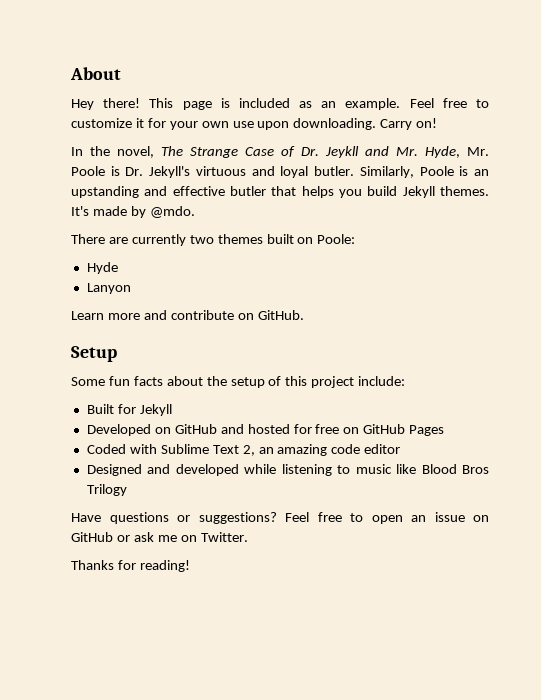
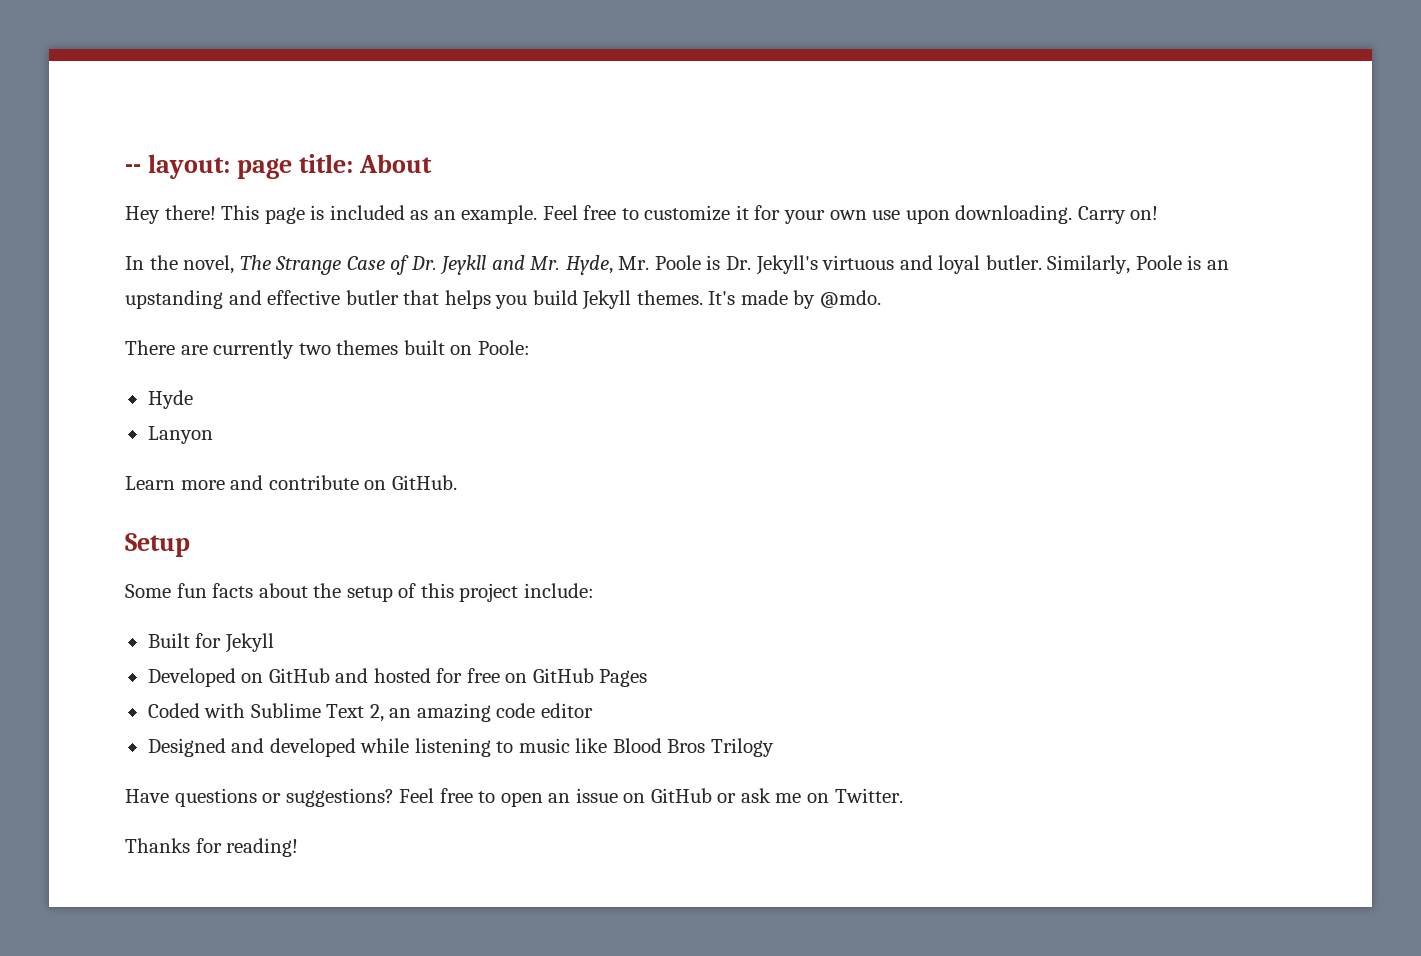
- About
+ -- layout: page title: About

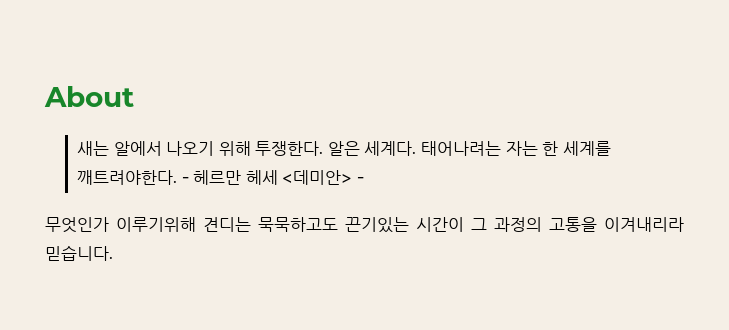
- -- layout: page title: About
- Hey there! This page is included as an example. Feel free to customize it for your own use upon downloading. Carry on!
- In the novel, The Strange Case of Dr. Jeykll and Mr. Hyde, Mr. Poole is Dr. Jekyll's virtuous and loyal butler. Similarly, Poole is an upstanding and effective butler that helps you build Jekyll themes. It's made by @mdo.
- There are currently two themes built on Poole:
- Hyde
- Lanyon
- Learn more and contribute on GitHub.
- Setup
- Some fun facts about the setup of this project include:
- Built for Jekyll
- Developed on GitHub and hosted for free on GitHub Pages
- Coded with Sublime Text 2, an amazing code editor
- Designed and developed while listening to music like Blood Bros Trilogy
- Have questions or suggestions? Feel free to open an issue on GitHub or ask me on Twitter.
- Thanks for reading!
+ About
+ 새는 알에서 나오기 위해 투쟁한다. 알은 세계다. 태어나려는 자는 한 세계를 깨트려야한다. - 헤르만 헤세 <데미안> -
+ 무엇인가 이루기위해 견디는 묵묵하고도 끈기있는 시간이 그 과정의 고통을 이겨내리라 믿습니다.

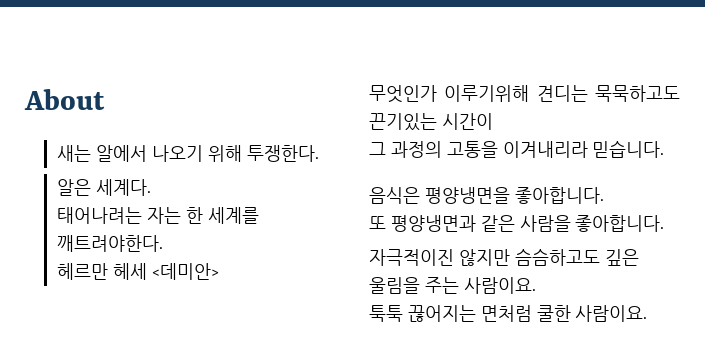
- 새는 알에서 나오기 위해 투쟁한다. 알은 세계다. 태어나려는 자는 한 세계를 깨트려야한다. - 헤르만 헤세 <데미안> -
+ 새는 알에서 나오기 위해 투쟁한다.
+ 알은 세계다.
+ 태어나려는 자는 한 세계를 깨트려야한다.
+ 헤르만 헤세 <데미안>
- 무엇인가 이루기위해 견디는 묵묵하고도 끈기있는 시간이 그 과정의 고통을 이겨내리라 믿습니다.
+ 무엇인가 이루기위해 견디는 묵묵하고도 끈기있는 시간이
+ 그 과정의 고통을 이겨내리라 믿습니다.
+ 음식은 평양냉면을 좋아합니다.
+ 또 평양냉면과 같은 사람을 좋아합니다.
+ 자극적이진 않지만 슴슴하고도 깊은 울림을 주는 사람이요.
+ 툭툭 끊어지는 면처럼 쿨한 사람이요.

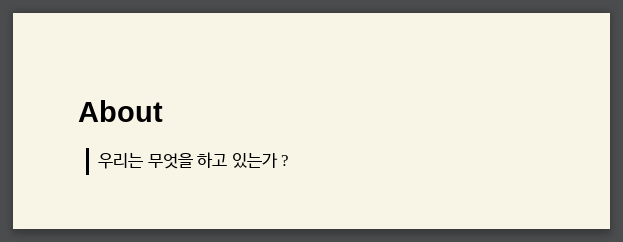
- 새는 알에서 나오기 위해 투쟁한다.
- 알은 세계다.
- 태어나려는 자는 한 세계를 깨트려야한다.
- 헤르만 헤세 <데미안>
- 무엇인가 이루기위해 견디는 묵묵하고도 끈기있는 시간이
- 그 과정의 고통을 이겨내리라 믿습니다.
- 음식은 평양냉면을 좋아합니다.
- 또 평양냉면과 같은 사람을 좋아합니다.
- 자극적이진 않지만 슴슴하고도 깊은 울림을 주는 사람이요.
- 툭툭 끊어지는 면처럼 쿨한 사람이요.
+ 우리는 무엇을 하고 있는가 ?

